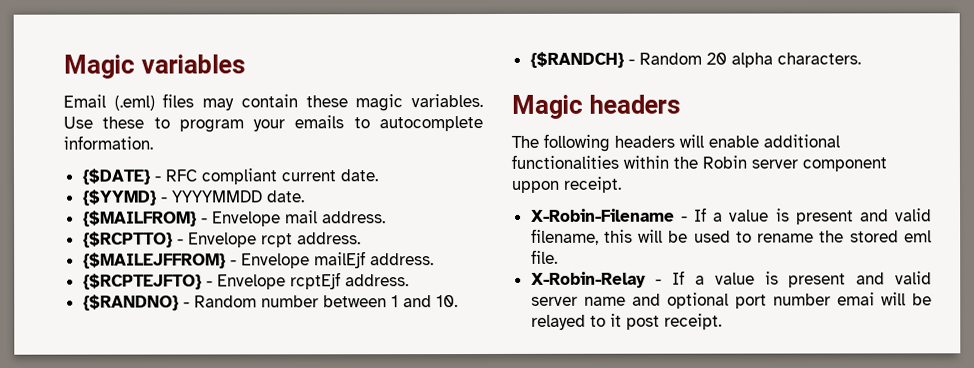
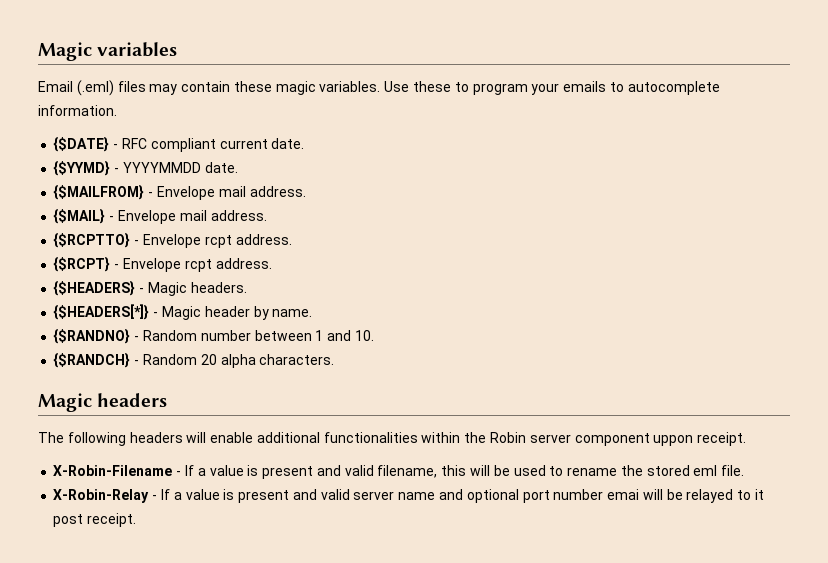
+ {$MAIL} - Envelope mail address.
- {$MAILEJFFROM} - Envelope mailEjf address.
- {$RCPTEJFTO} - Envelope rcptEjf address.
+ {$RCPT} - Envelope rcpt address.
+ {$HEADERS} - Magic headers.
+ {$HEADERS[*]} - Magic header by name.

